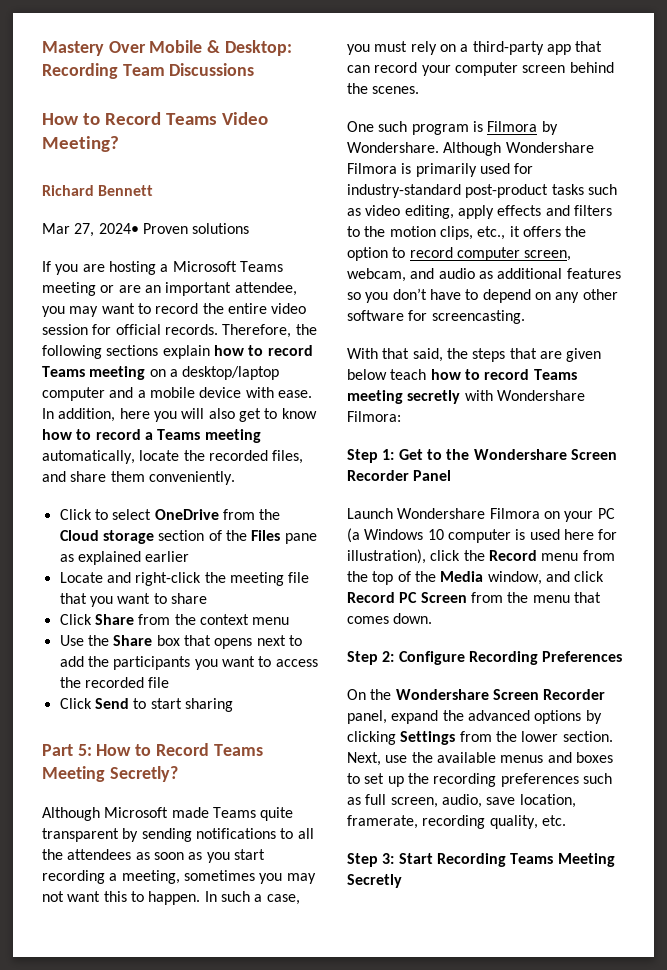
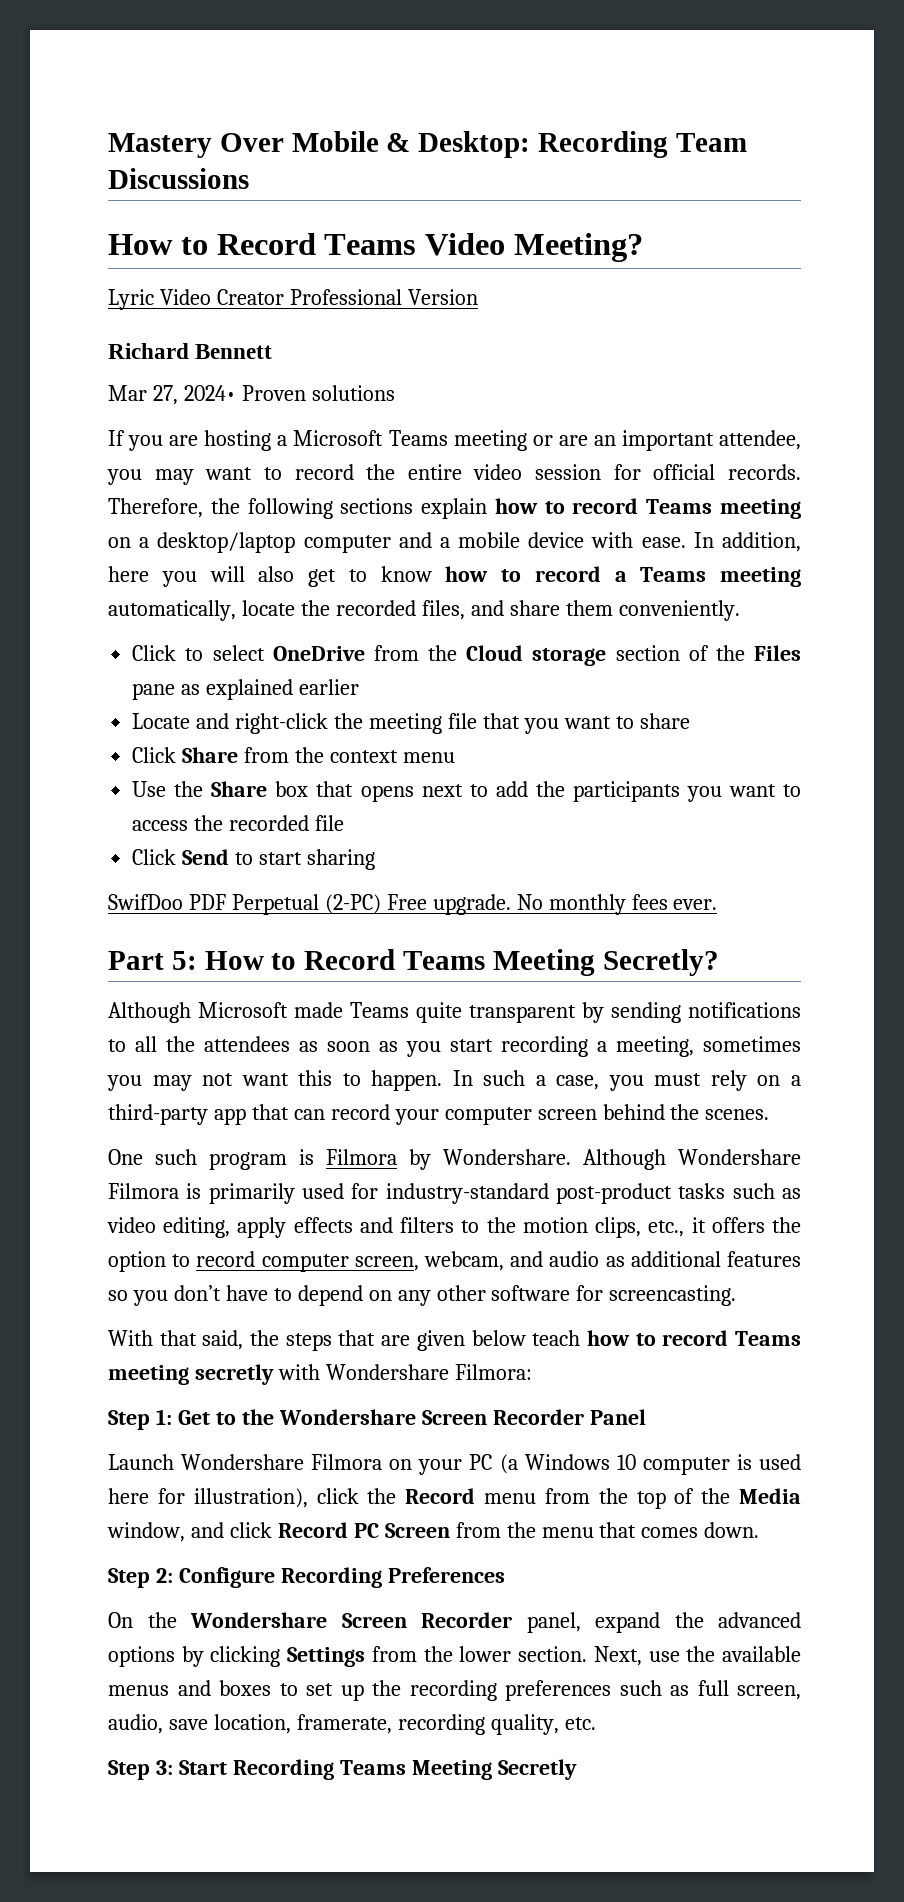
+ Lyric Video Creator Professional Version
+ SwifDoo PDF Perpetual (2-PC) Free upgrade. No monthly fees ever.

